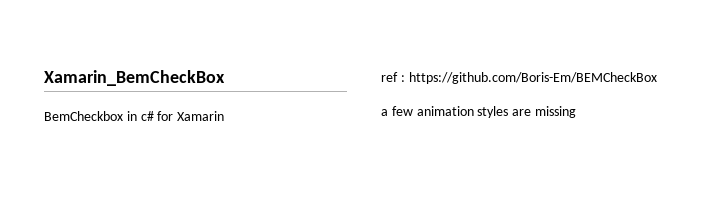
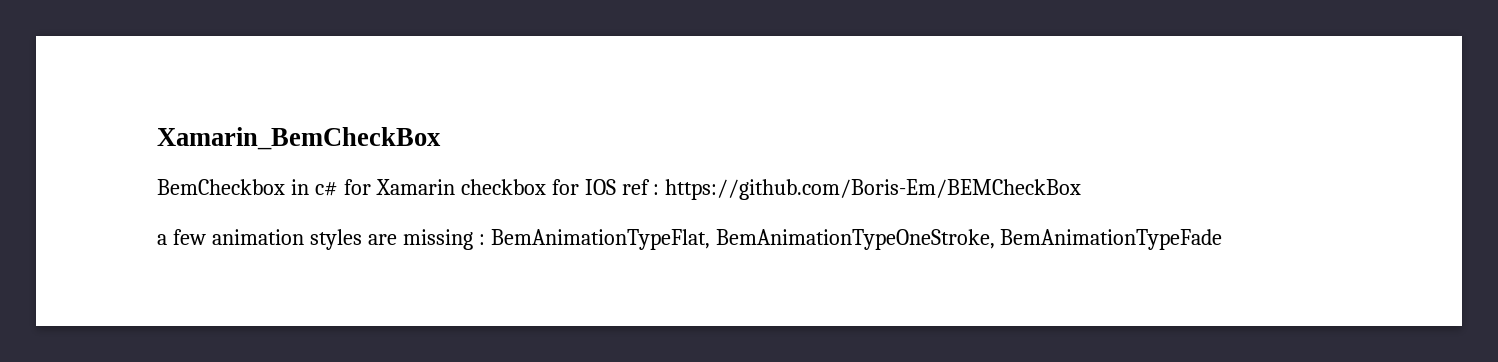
- BemCheckbox in c# for Xamarin
- ref : https://github.com/Boris-Em/BEMCheckBox
+ BemCheckbox in c# for Xamarin checkbox for IOS ref : https://github.com/Boris-Em/BEMCheckBox
- a few animation styles are missing
+ a few animation styles are missing : BemAnimationTypeFlat, BemAnimationTypeOneStroke, BemAnimationTypeFade

